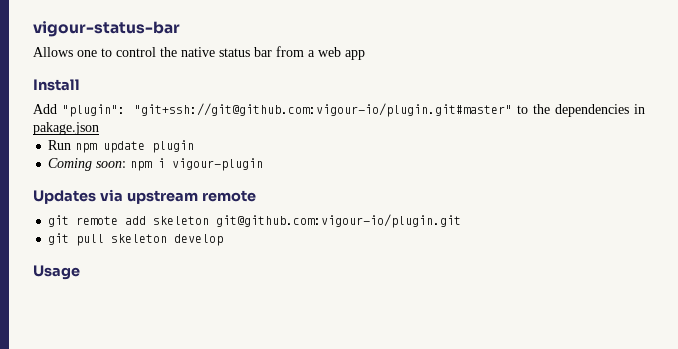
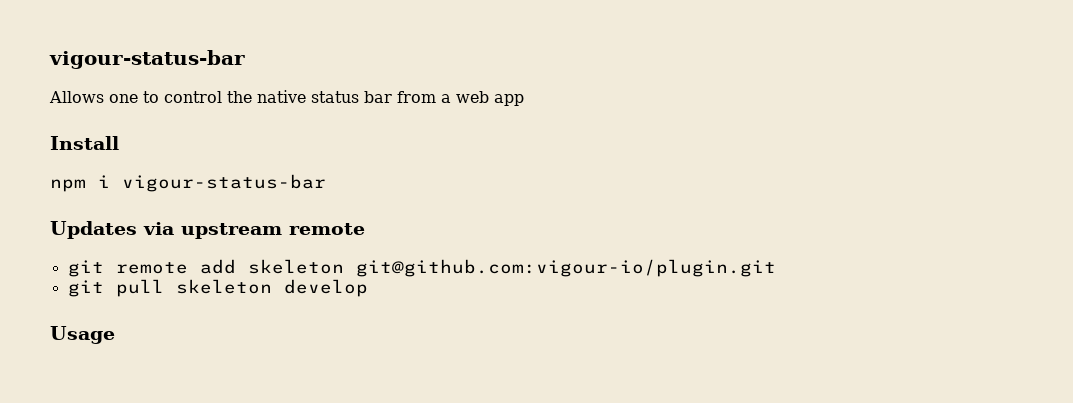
- Add "plugin": "git+ssh://git@github.com:vigour-io/plugin.git#master" to the dependencies in pakage.json
- Run npm update plugin
- Coming soon: npm i vigour-plugin
+ npm i vigour-status-bar

